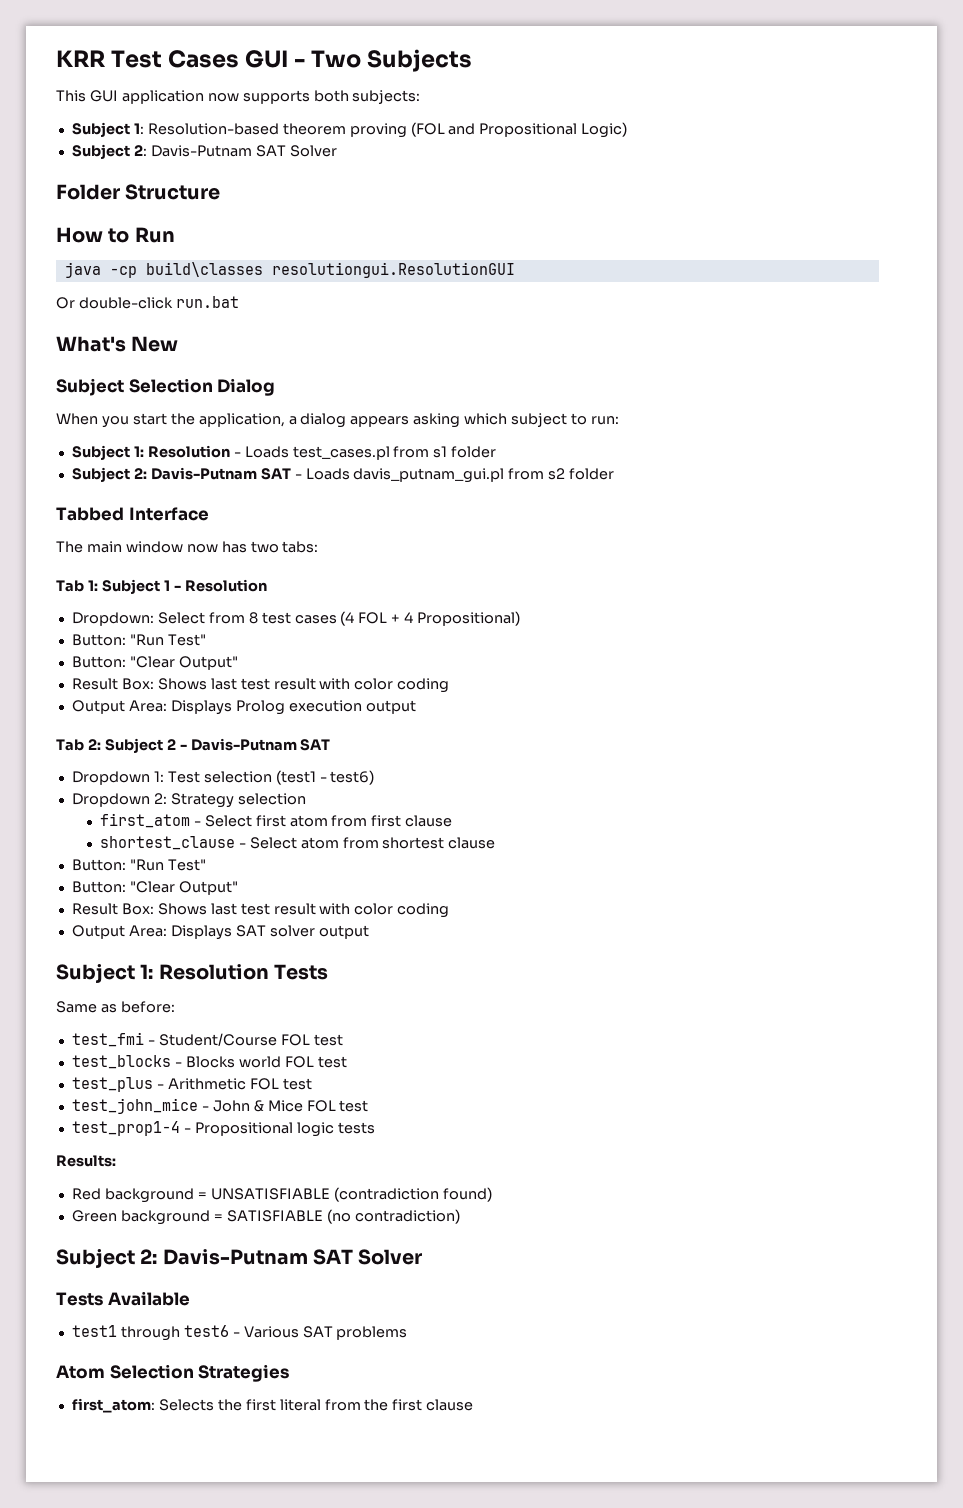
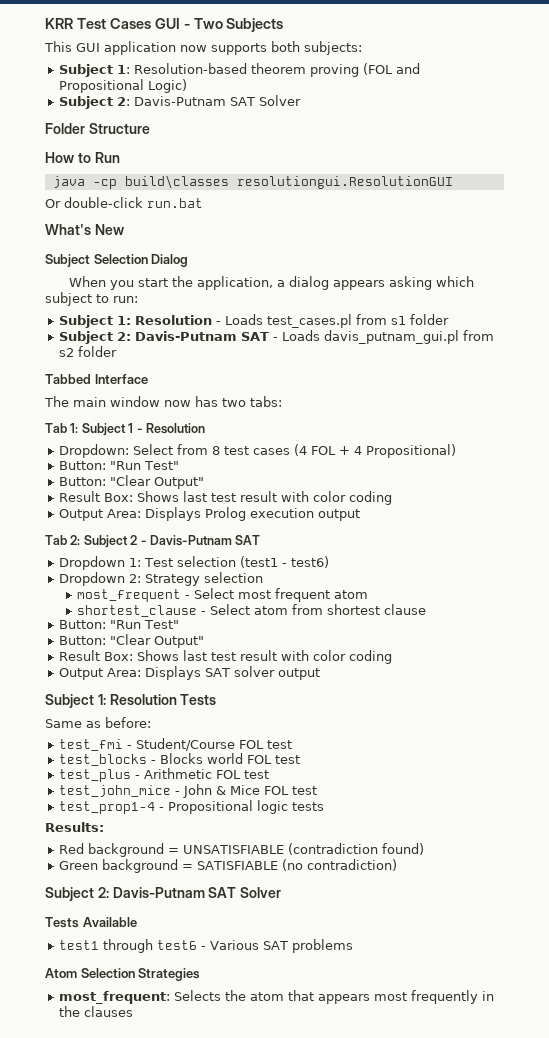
- first_atom - Select first atom from first clause
+ most_frequent - Select most frequent atom
- first_atom: Selects the first literal from the first clause
+ most_frequent: Selects the atom that appears most frequently in the clauses

